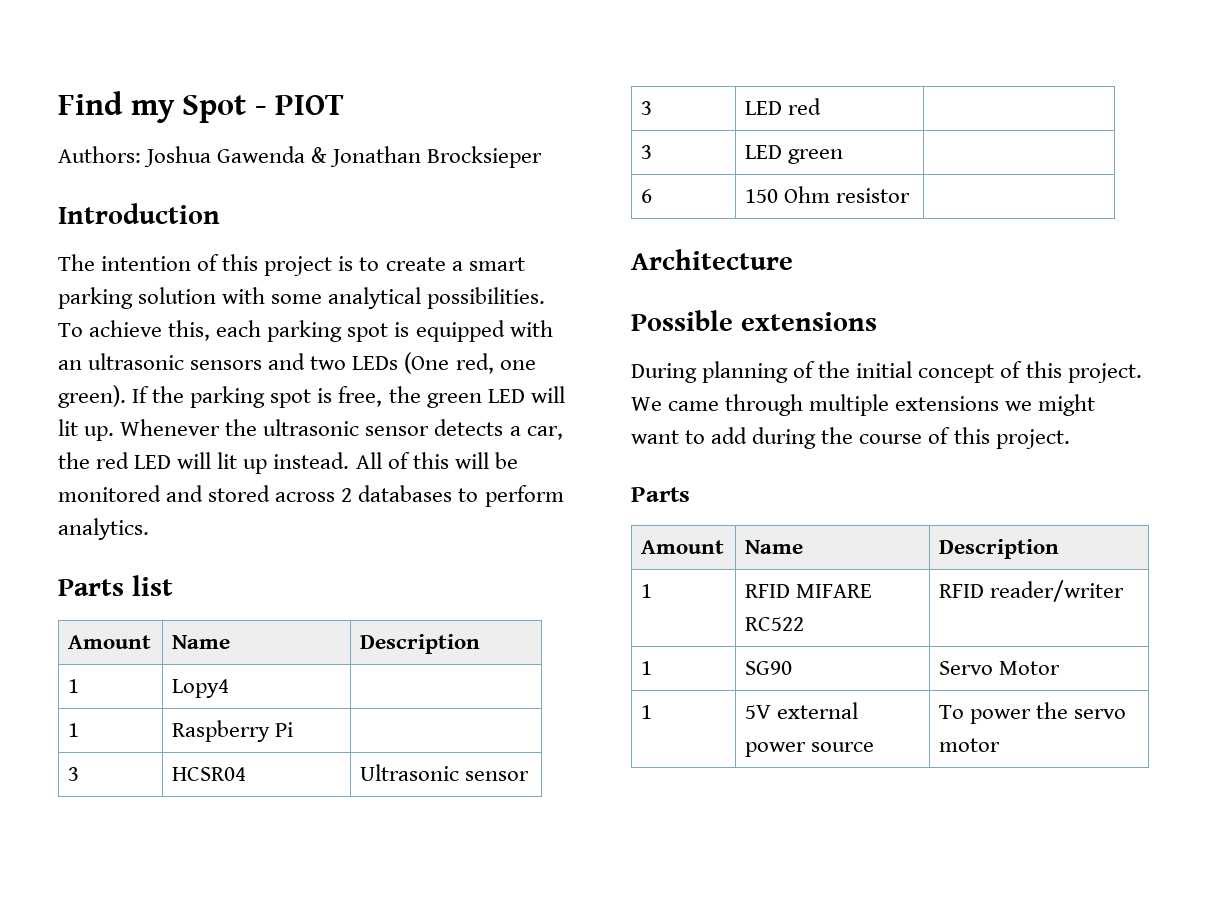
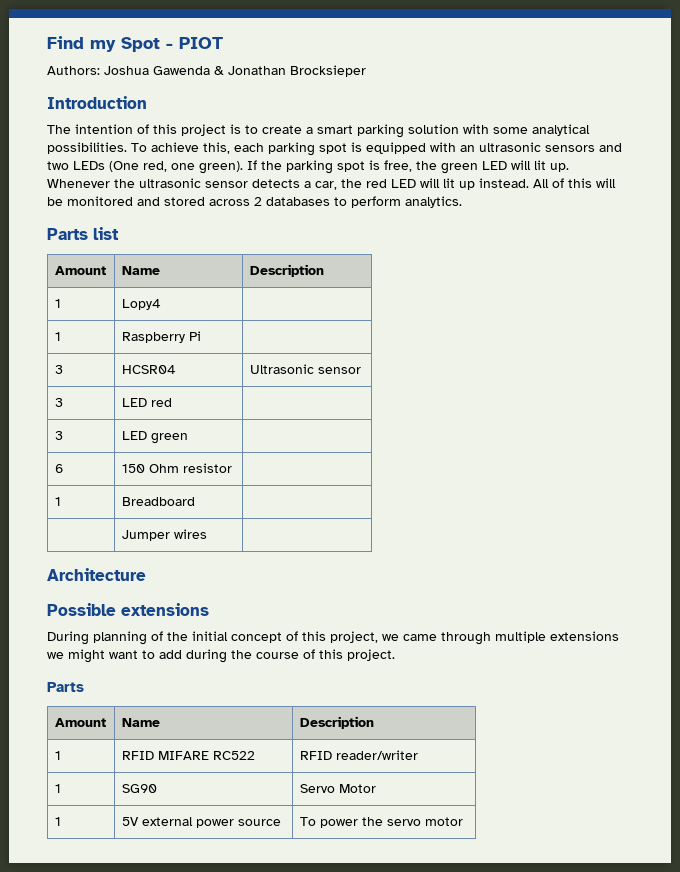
+ 1 | Breadboard |
+ | Jumper wires |
- During planning of the initial concept of this project. We came through multiple extensions we might want to add during the course of this project.
+ During planning of the initial concept of this project, we came through multiple extensions we might want to add during the course of this project.

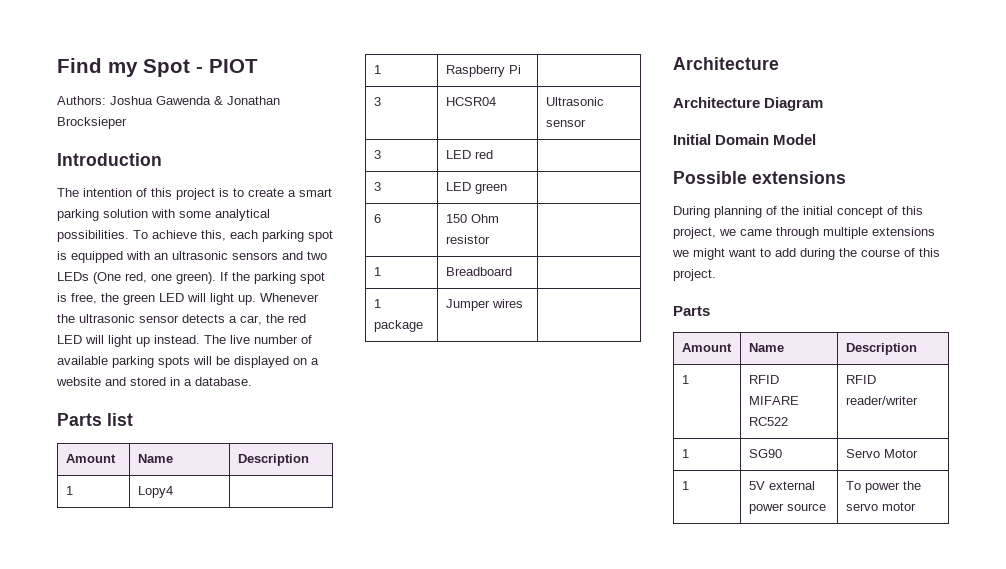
- If the parking spot is free, the green LED will lit up.
+ If the parking spot is free, the green LED will light up.
- Whenever the ultrasonic sensor detects a car, the red LED will lit up instead.
+ Whenever the ultrasonic sensor detects a car, the red LED will light up instead.
- All of this will be monitored and stored across 2 databases to perform analytics.
+ The live number of available parking spots will be displayed on a website and stored in a database.
- | Jumper wires |
+ 1 package | Jumper wires |
+ Architecture Diagram
+ Initial Domain Model

